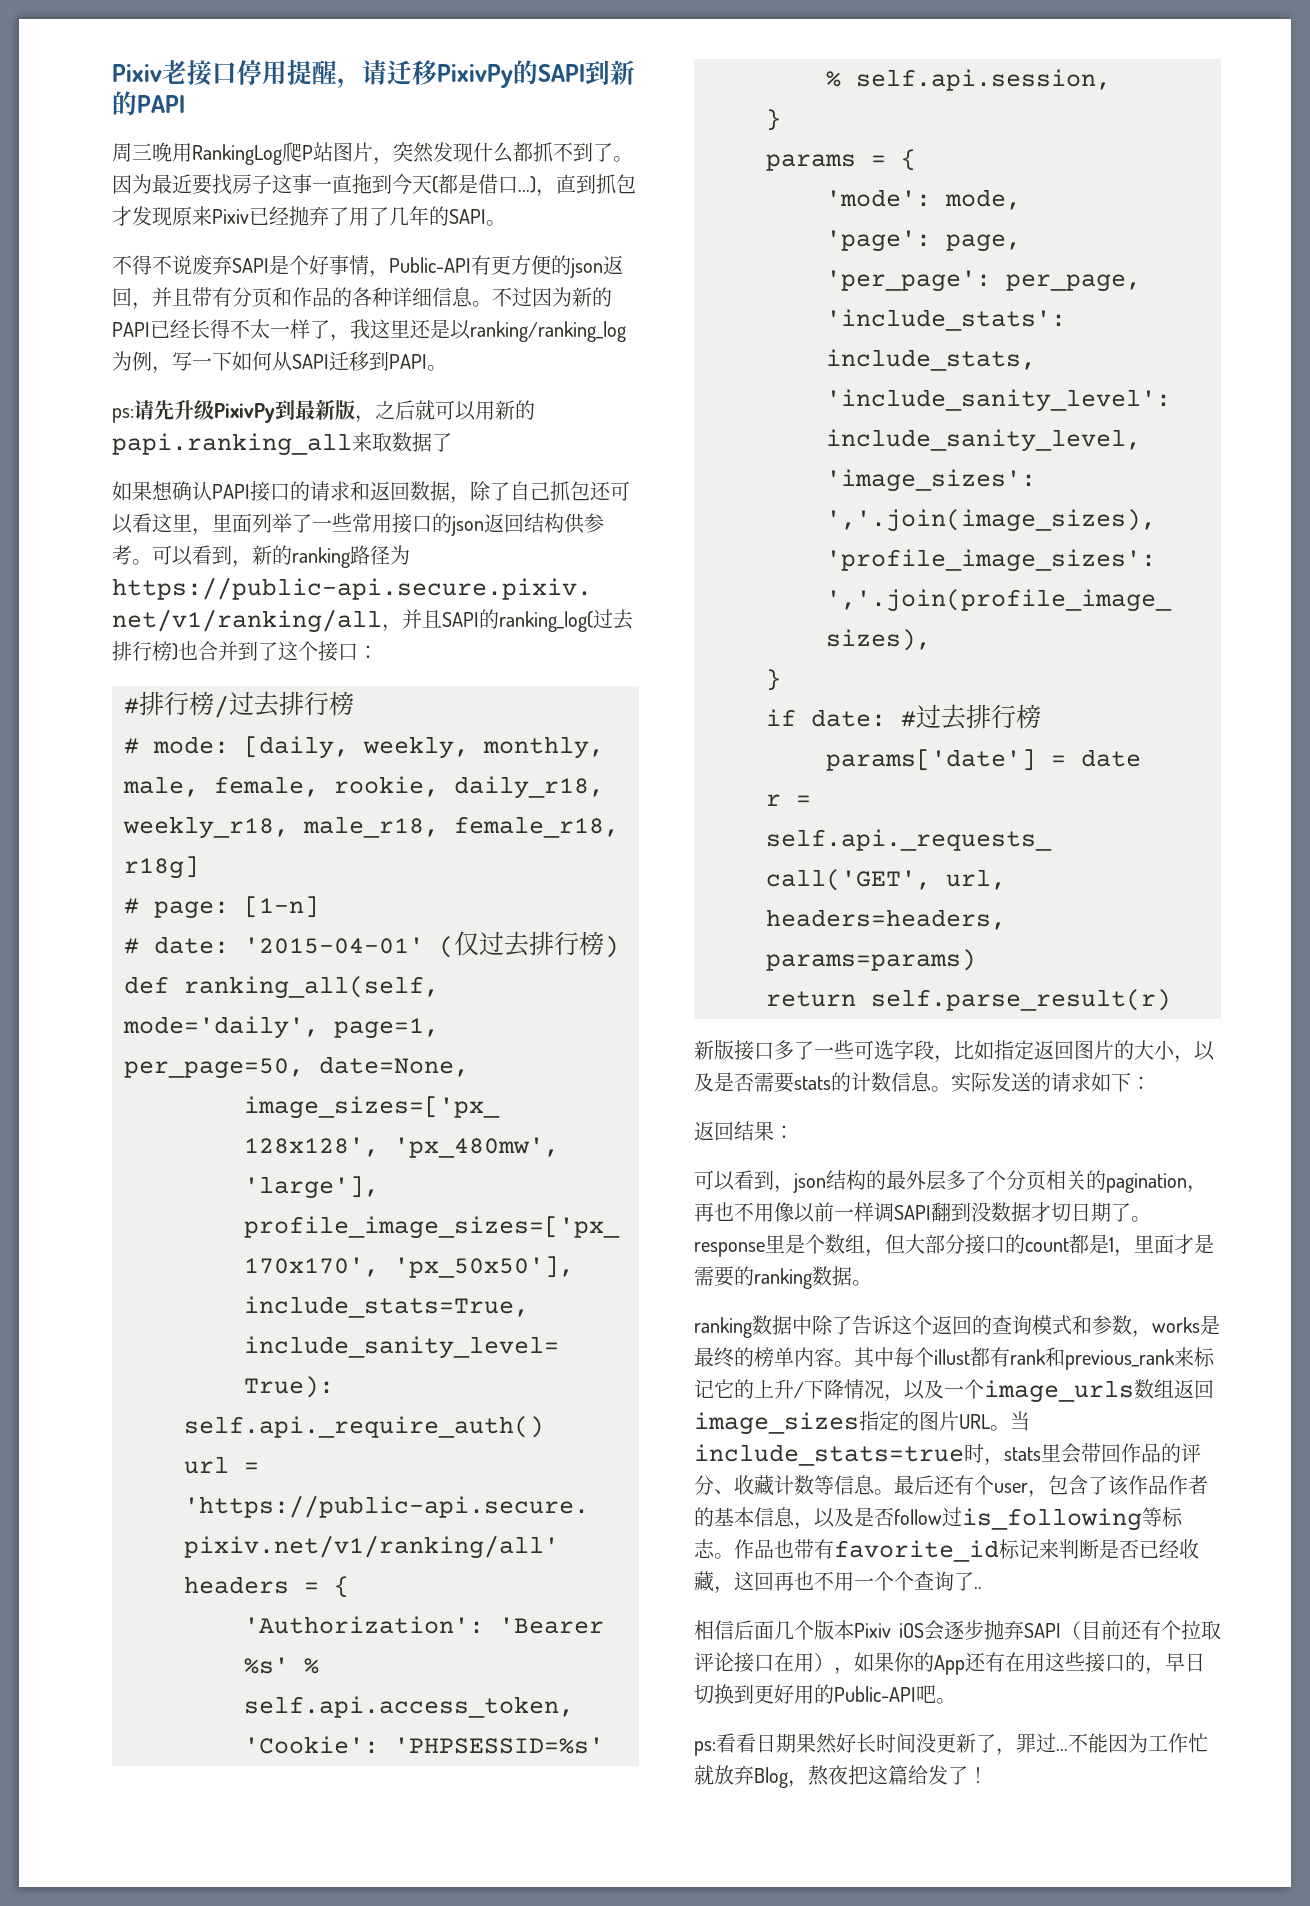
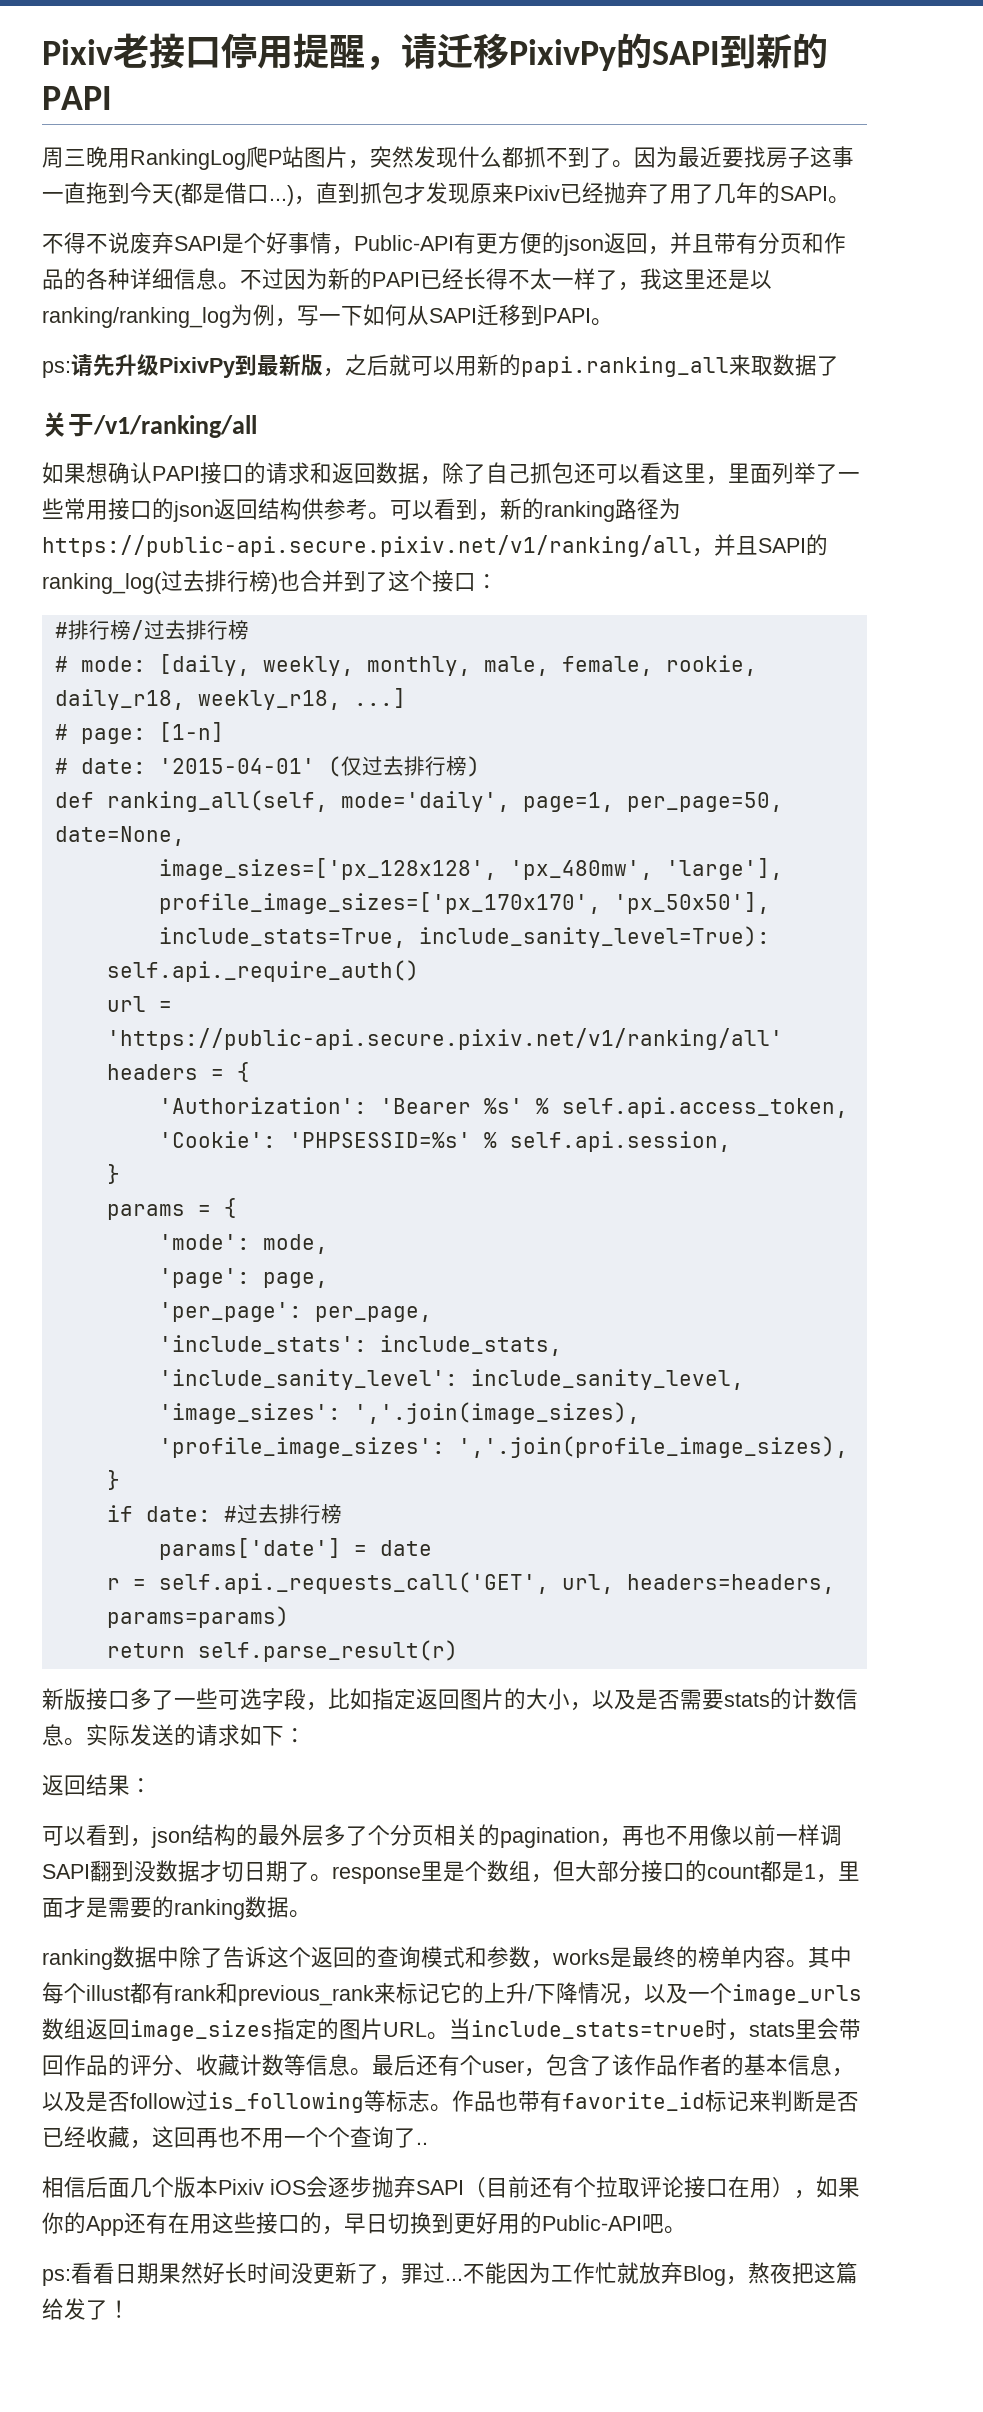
+ 关于/v1/ranking/all
- # mode: [daily, weekly, monthly, male, female, rookie, daily_r18, weekly_r18, male_r18, female_r18, r18g]
+ # mode: [daily, weekly, monthly, male, female, rookie, daily_r18, weekly_r18, ...]

